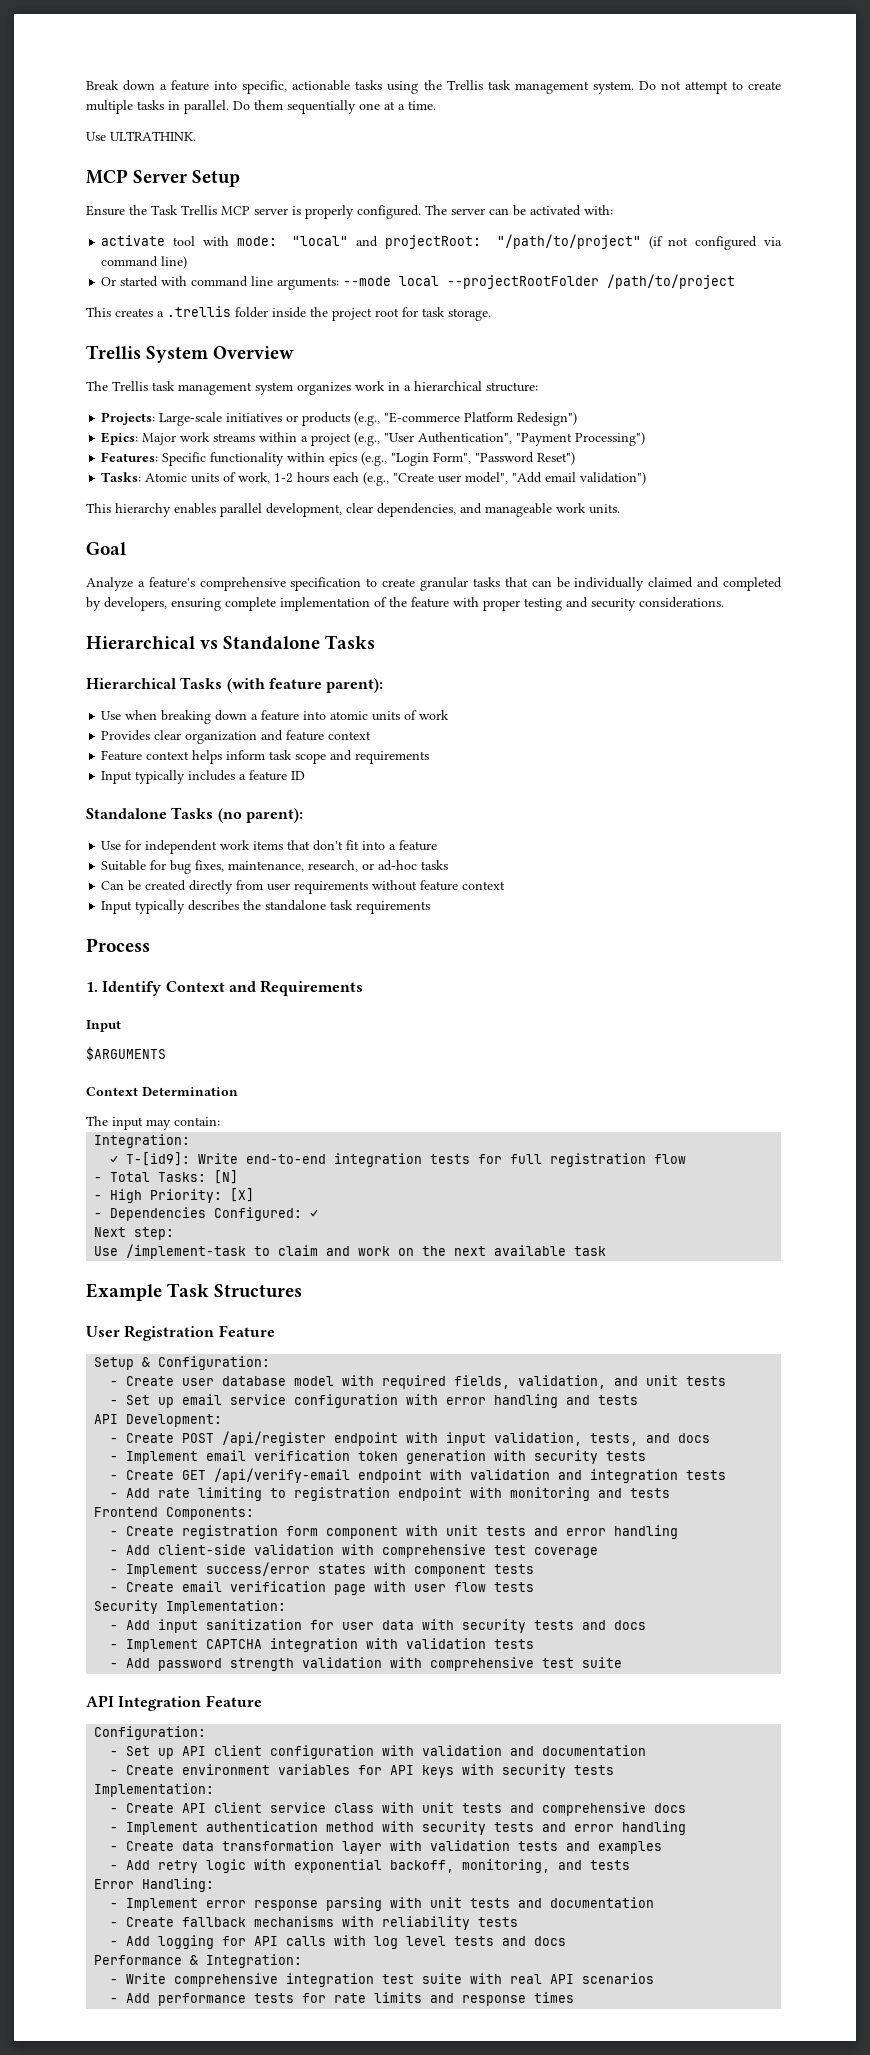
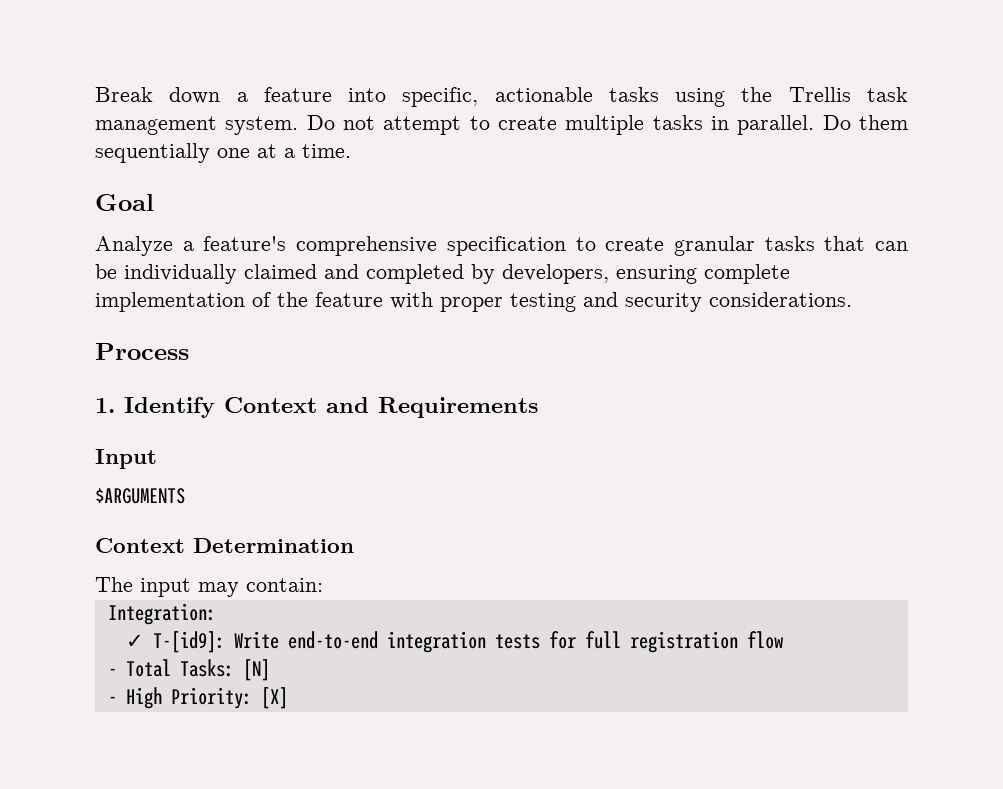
- Use ULTRATHINK.
- MCP Server Setup
- Ensure the Task Trellis MCP server is properly configured. The server can be activated with:
- activate tool with mode: "local" and projectRoot: "/path/to/project" (if not configured via command line)
- Or started with command line arguments: --mode local --projectRootFolder /path/to/project
- This creates a .trellis folder inside the project root for task storage.
- Trellis System Overview
- The Trellis task management system organizes work in a hierarchical structure:
- Projects: Large-scale initiatives or products (e.g., "E-commerce Platform Redesign")
- Epics: Major work streams within a project (e.g., "User Authentication", "Payment Processing")
- Features: Specific functionality within epics (e.g., "Login Form", "Password Reset")
- Tasks: Atomic units of work, 1-2 hours each (e.g., "Create user model", "Add email validation")
- This hierarchy enables parallel development, clear dependencies, and manageable work units.
- Hierarchical vs Standalone Tasks
- Hierarchical Tasks (with feature parent):
- Use when breaking down a feature into atomic units of work
- Provides clear organization and feature context
- Feature context helps inform task scope and requirements
- Input typically includes a feature ID
- Standalone Tasks (no parent):
- Use for independent work items that don't fit into a feature
- Suitable for bug fixes, maintenance, research, or ad-hoc tasks
- Can be created directly from user requirements without feature context
- Input typically describes the standalone task requirements
- - Dependencies Configured: ✓
- Next step:
- Use /implement-task to claim and work on the next available task
- Example Task Structures
- User Registration Feature
- Setup & Configuration:
- - Create user database model with required fields, validation, and unit tests
- - Set up email service configuration with error handling and tests
- API Development:
- - Create POST /api/register endpoint with input validation, tests, and docs
- - Implement email verification token generation with security tests
- - Create GET /api/verify-email endpoint with validation and integration tests
- - Add rate limiting to registration endpoint with monitoring and tests
- Frontend Components:
- - Create registration form component with unit tests and error handling
- - Add client-side validation with comprehensive test coverage
- - Implement success/error states with component tests
- - Create email verification page with user flow tests
- Security Implementation:
- - Add input sanitization for user data with security tests and docs
- - Implement CAPTCHA integration with validation tests
- - Add password strength validation with comprehensive test suite
- API Integration Feature
- Configuration:
- - Set up API client configuration with validation and documentation
- - Create environment variables for API keys with security tests
- Implementation:
- - Create API client service class with unit tests and comprehensive docs
- - Implement authentication method with security tests and error handling
- - Create data transformation layer with validation tests and examples
- - Add retry logic with exponential backoff, monitoring, and tests
- Error Handling:
- - Implement error response parsing with unit tests and documentation
- - Create fallback mechanisms with reliability tests
- - Add logging for API calls with log level tests and docs
- Performance & Integration:
- - Write comprehensive integration test suite with real API scenarios
- - Add performance tests for rate limits and response times

